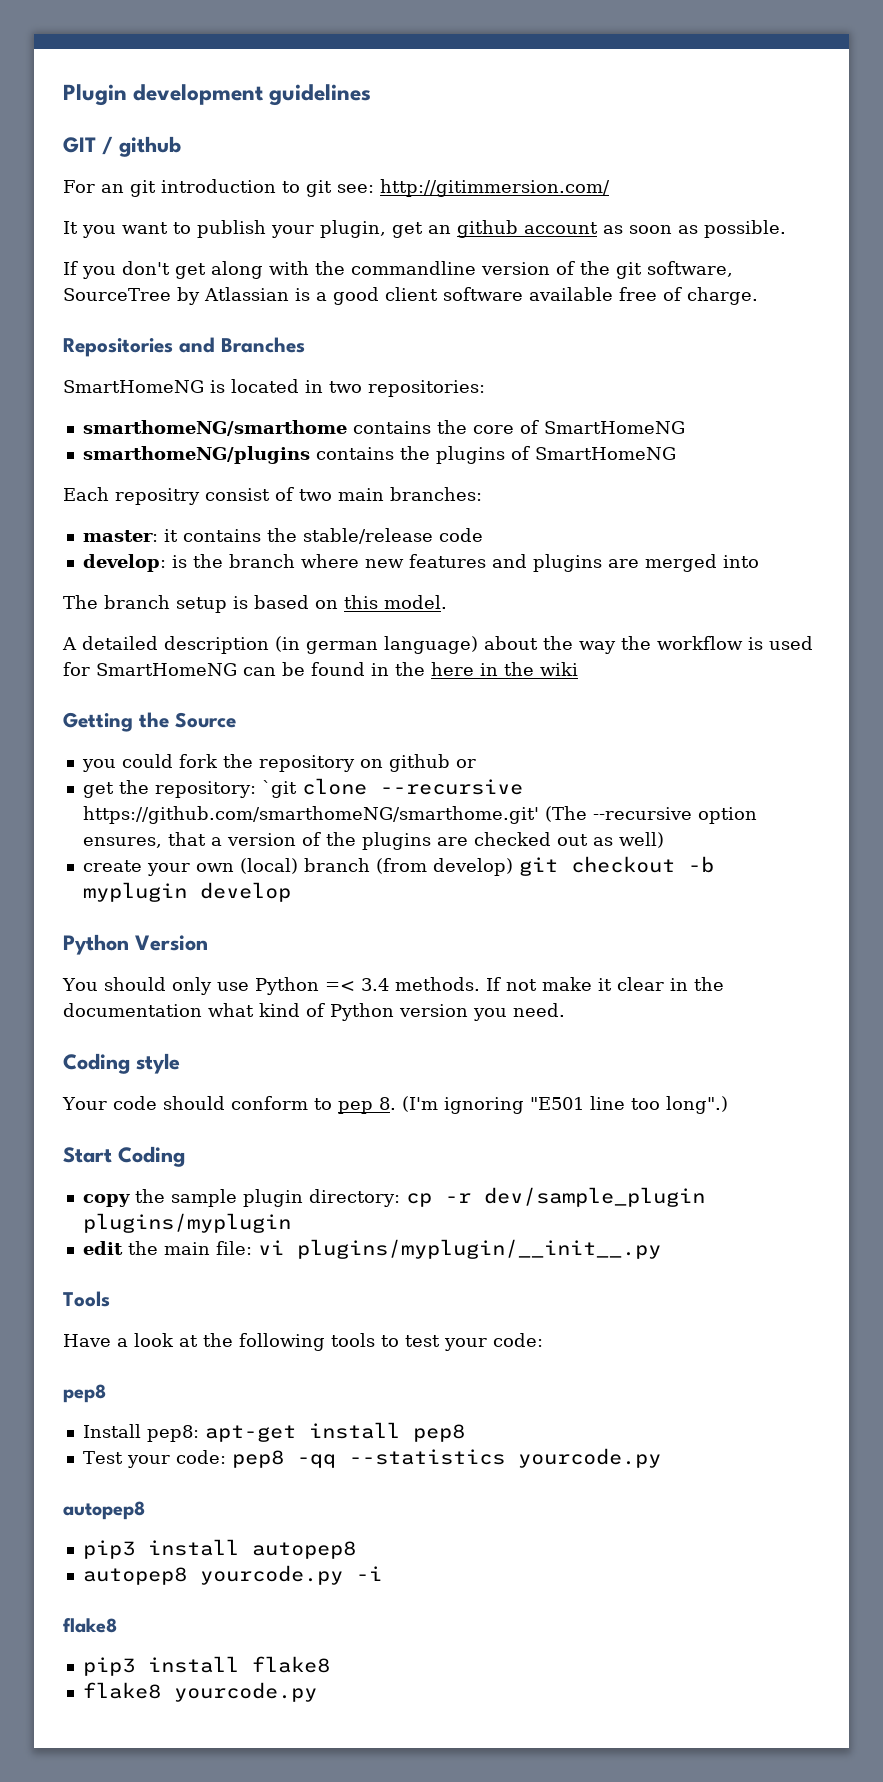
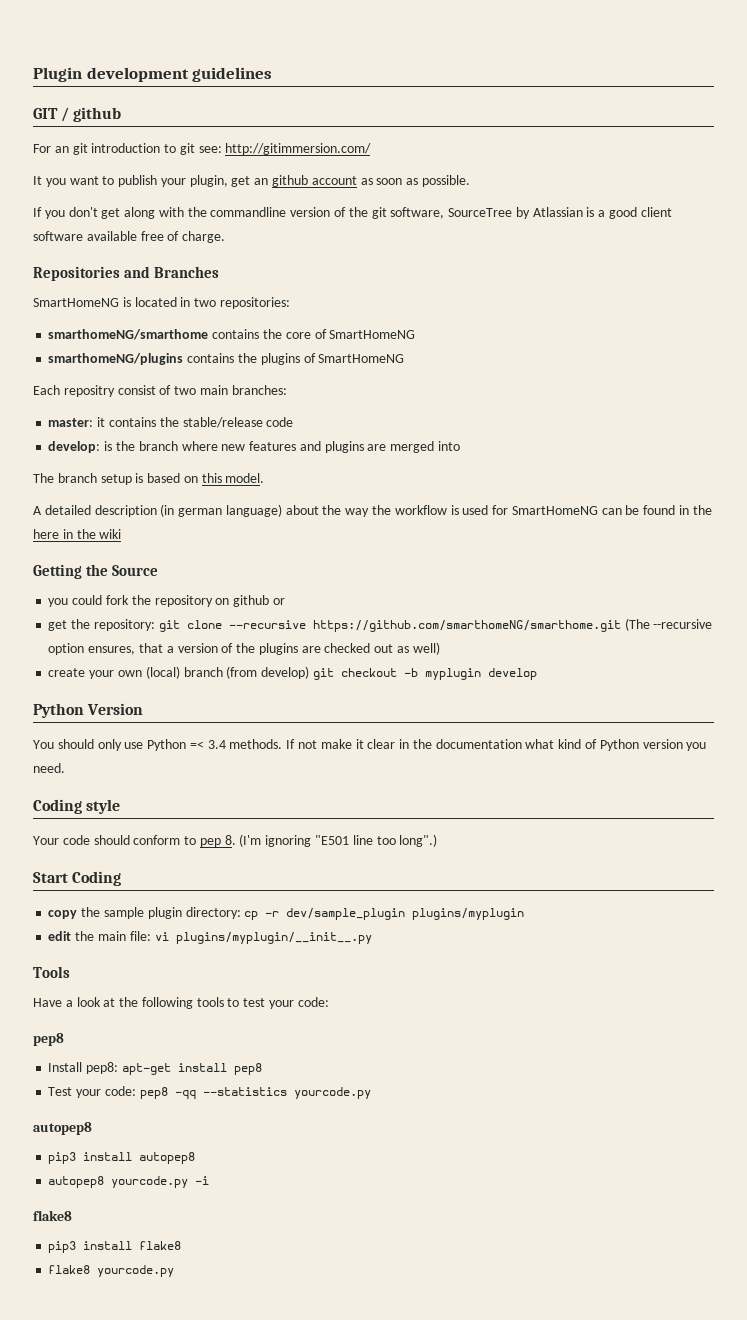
- get the repository: `git clone --recursive https://github.com/smarthomeNG/smarthome.git' (The --recursive option ensures, that a version of the plugins are checked out as well)
+ get the repository: git clone --recursive https://github.com/smarthomeNG/smarthome.git (The --recursive option ensures, that a version of the plugins are checked out as well)

